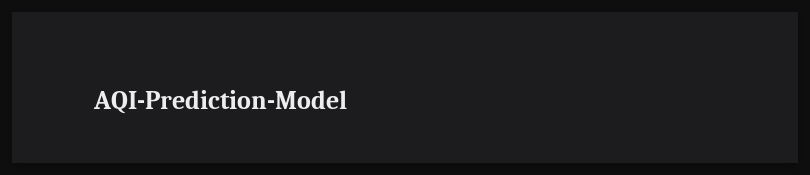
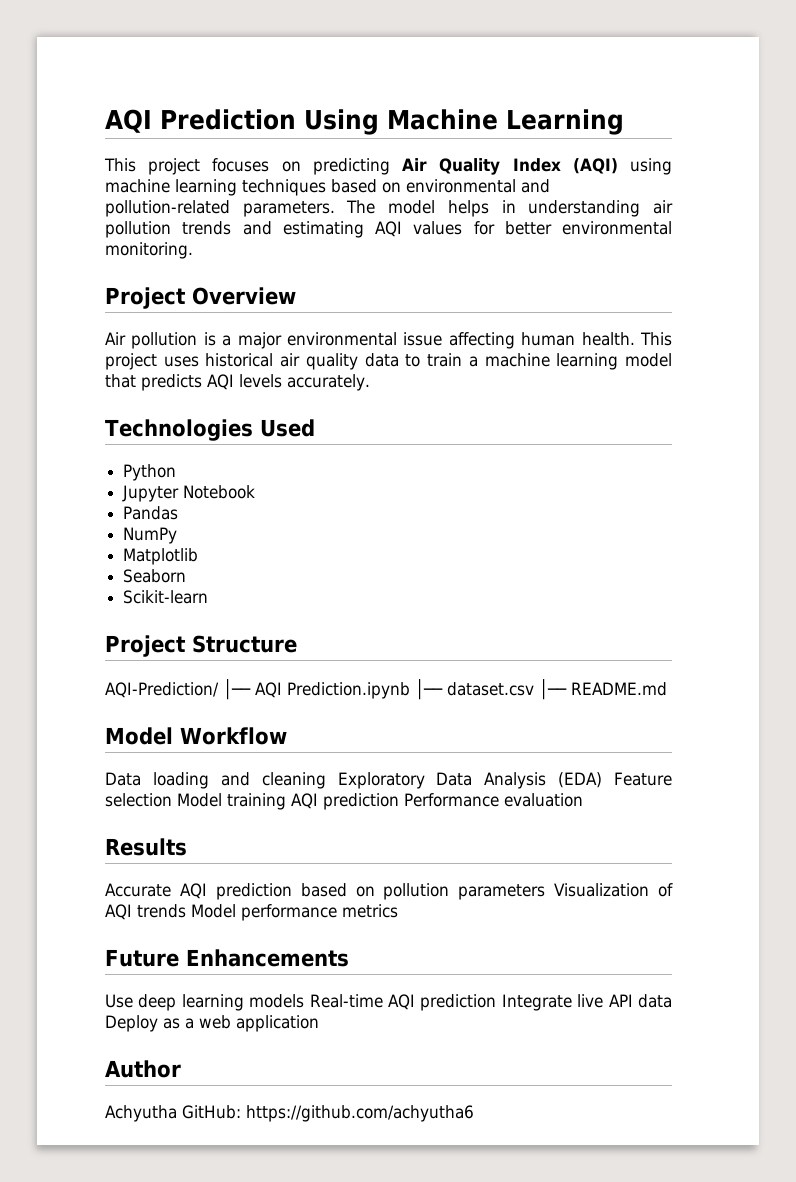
- AQI-Prediction-Model
+ AQI Prediction Using Machine Learning
+ This project focuses on predicting Air Quality Index (AQI) using machine learning techniques based on environmental and pollution-related parameters. The model helps in understanding air pollution trends and estimating AQI values for better environmental monitoring.
+ Project Overview
+ Air pollution is a major environmental issue affecting human health. This project uses historical air quality data to train a machine learning model that predicts AQI levels accurately.
+ Technologies Used
+ Python
+ Jupyter Notebook
+ Pandas
+ NumPy
+ Matplotlib
+ Seaborn
+ Scikit-learn
+ Project Structure
+ AQI-Prediction/ │── AQI Prediction.ipynb │── dataset.csv │── README.md
+ Model Workflow
+ Data loading and cleaning Exploratory Data Analysis (EDA) Feature selection Model training AQI prediction Performance evaluation
+ Results
+ Accurate AQI prediction based on pollution parameters Visualization of AQI trends Model performance metrics
+ Future Enhancements
+ Use deep learning models Real-time AQI prediction Integrate live API data Deploy as a web application
+ Author
+ Achyutha GitHub: https://github.com/achyutha6

